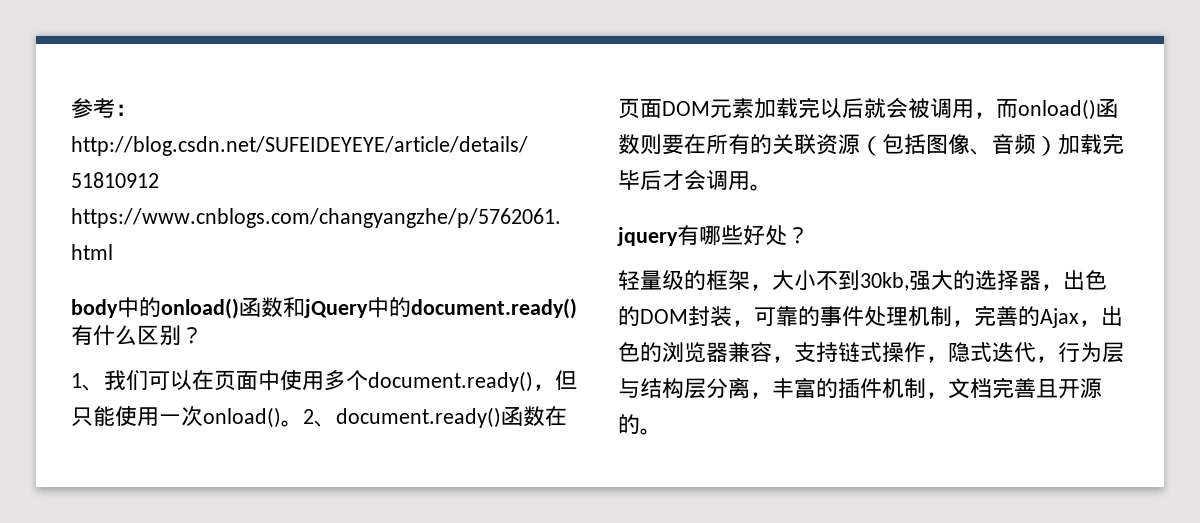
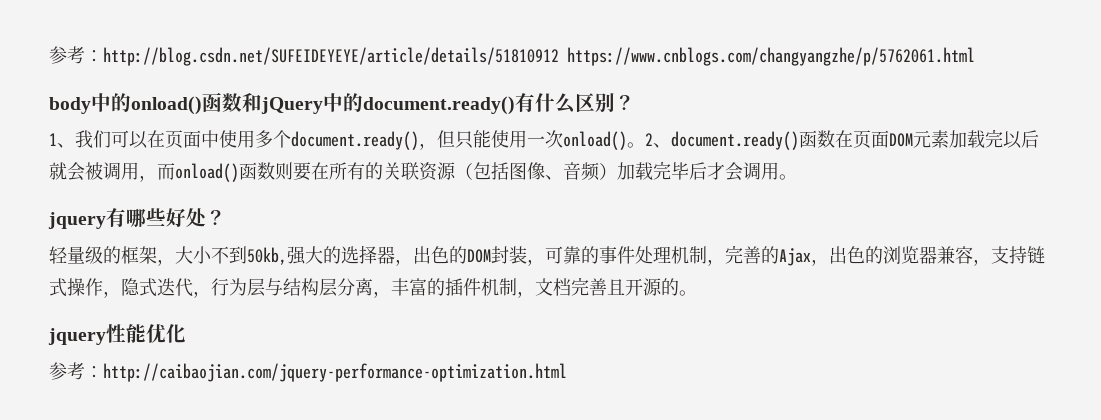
- 轻量级的框架，大小不到30kb,强大的选择器，出色的DOM封装，可靠的事件处理机制，完善的Ajax，出色的浏览器兼容，支持链式操作，隐式迭代，行为层与结构层分离，丰富的插件机制，文档完善且开源的。
+ 轻量级的框架，大小不到50kb,强大的选择器，出色的DOM封装，可靠的事件处理机制，完善的Ajax，出色的浏览器兼容，支持链式操作，隐式迭代，行为层与结构层分离，丰富的插件机制，文档完善且开源的。
+ jquery性能优化
+ 参考：http://caibaojian.com/jquery-performance-optimization.html

